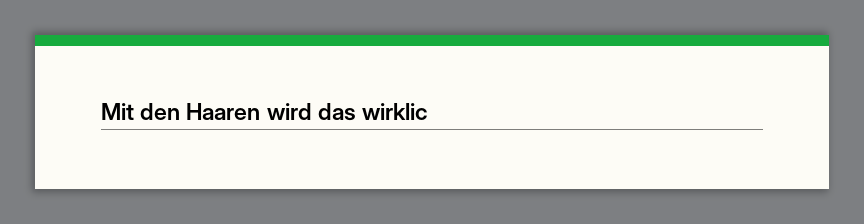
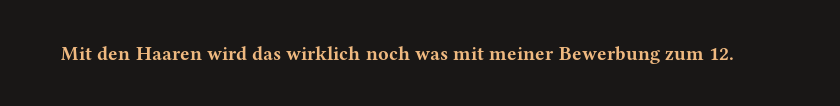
- Mit den Haaren wird das wirklic
+ Mit den Haaren wird das wirklich noch was mit meiner Bewerbung zum 12.

